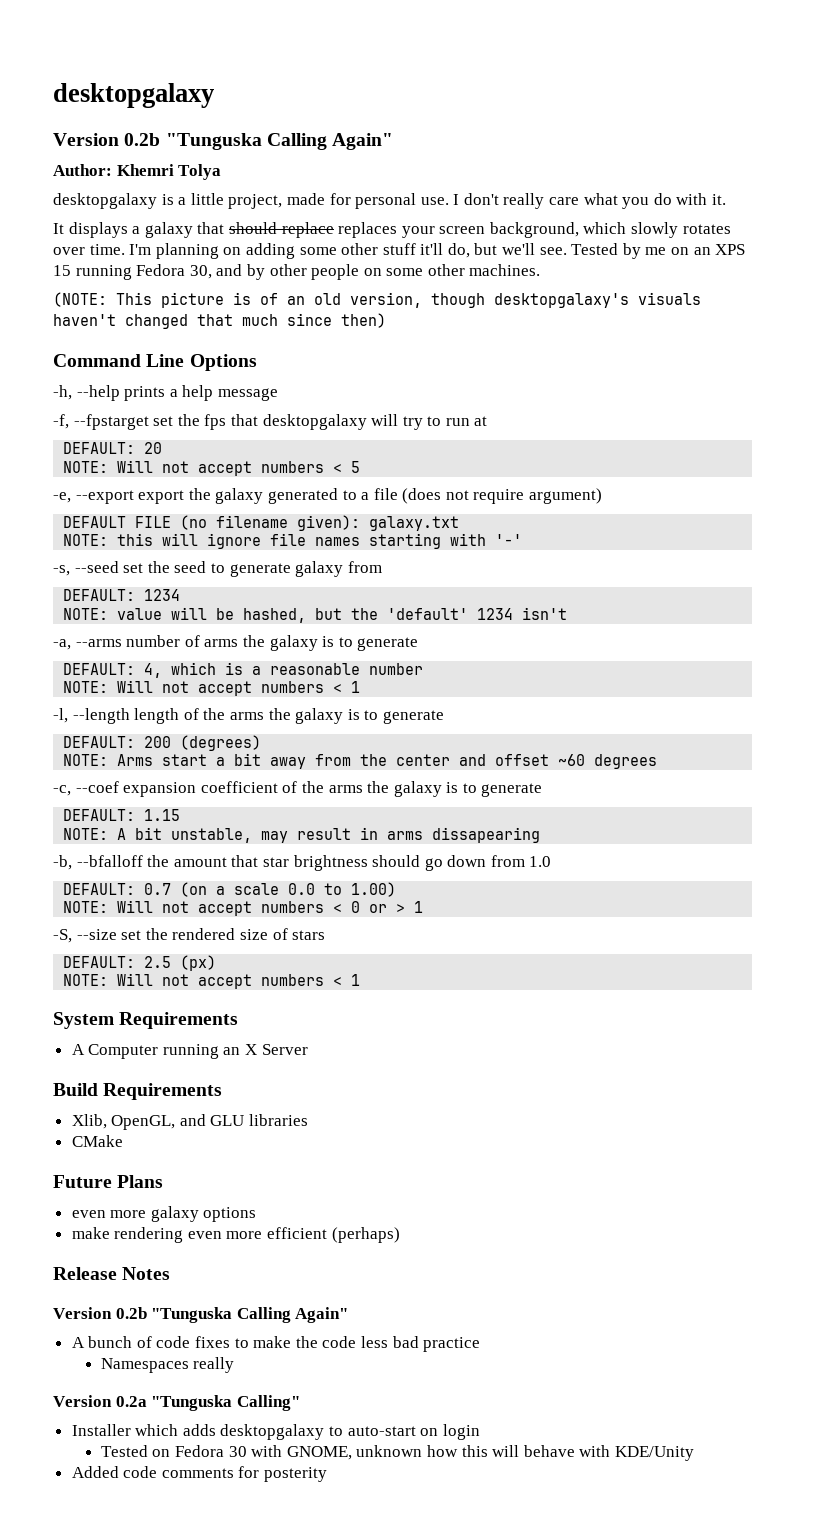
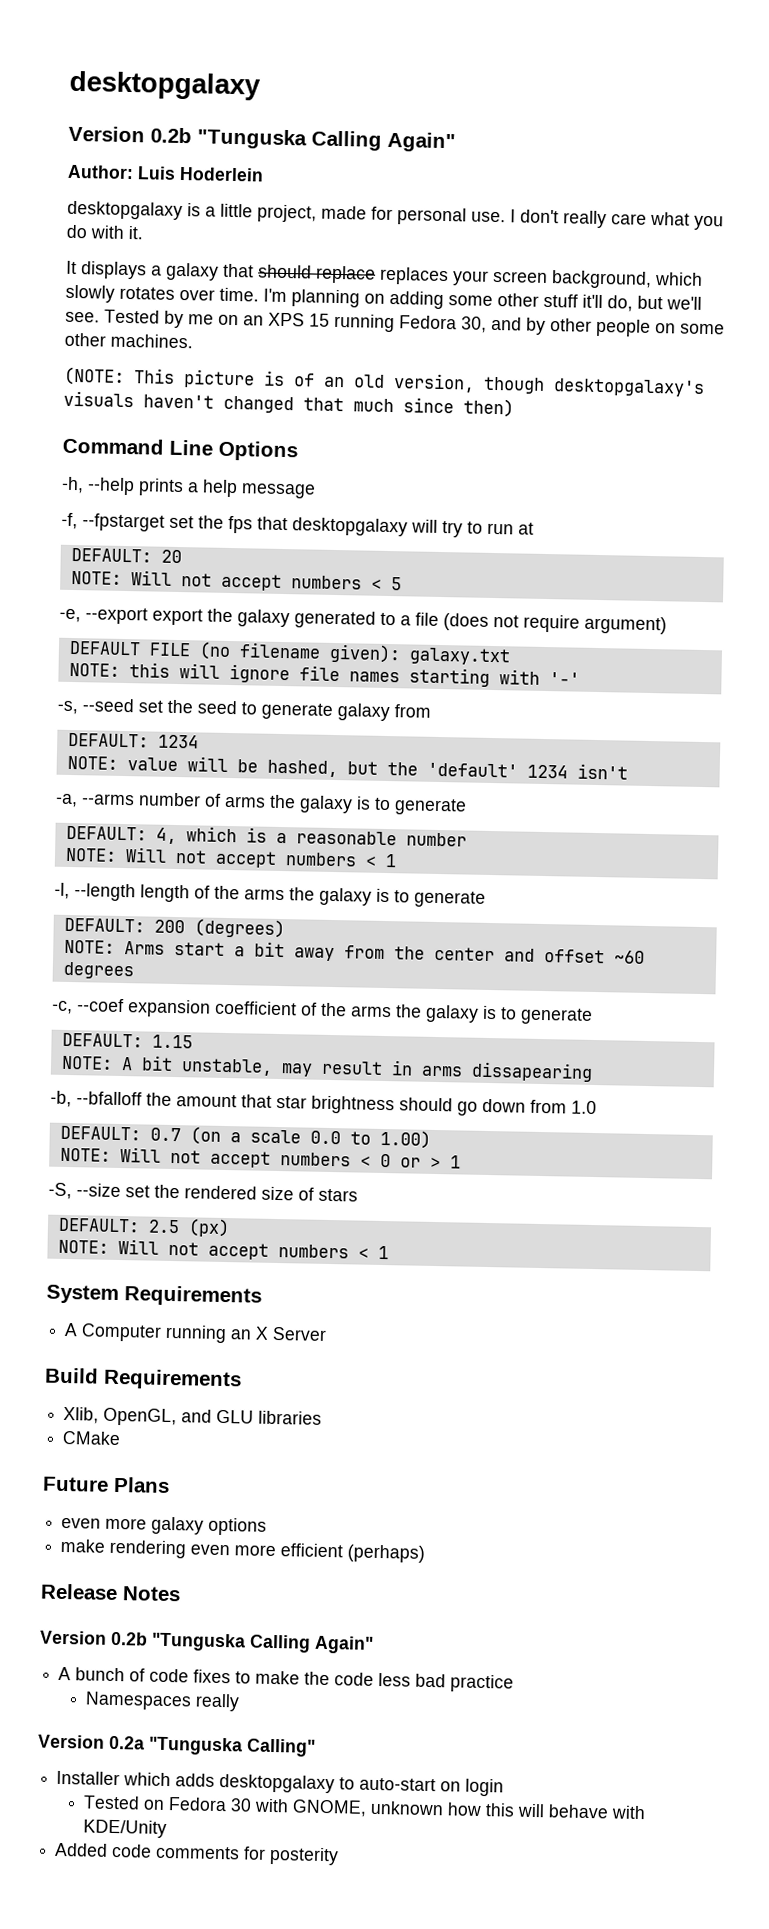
- Author: Khemri Tolya
+ Author: Luis Hoderlein

